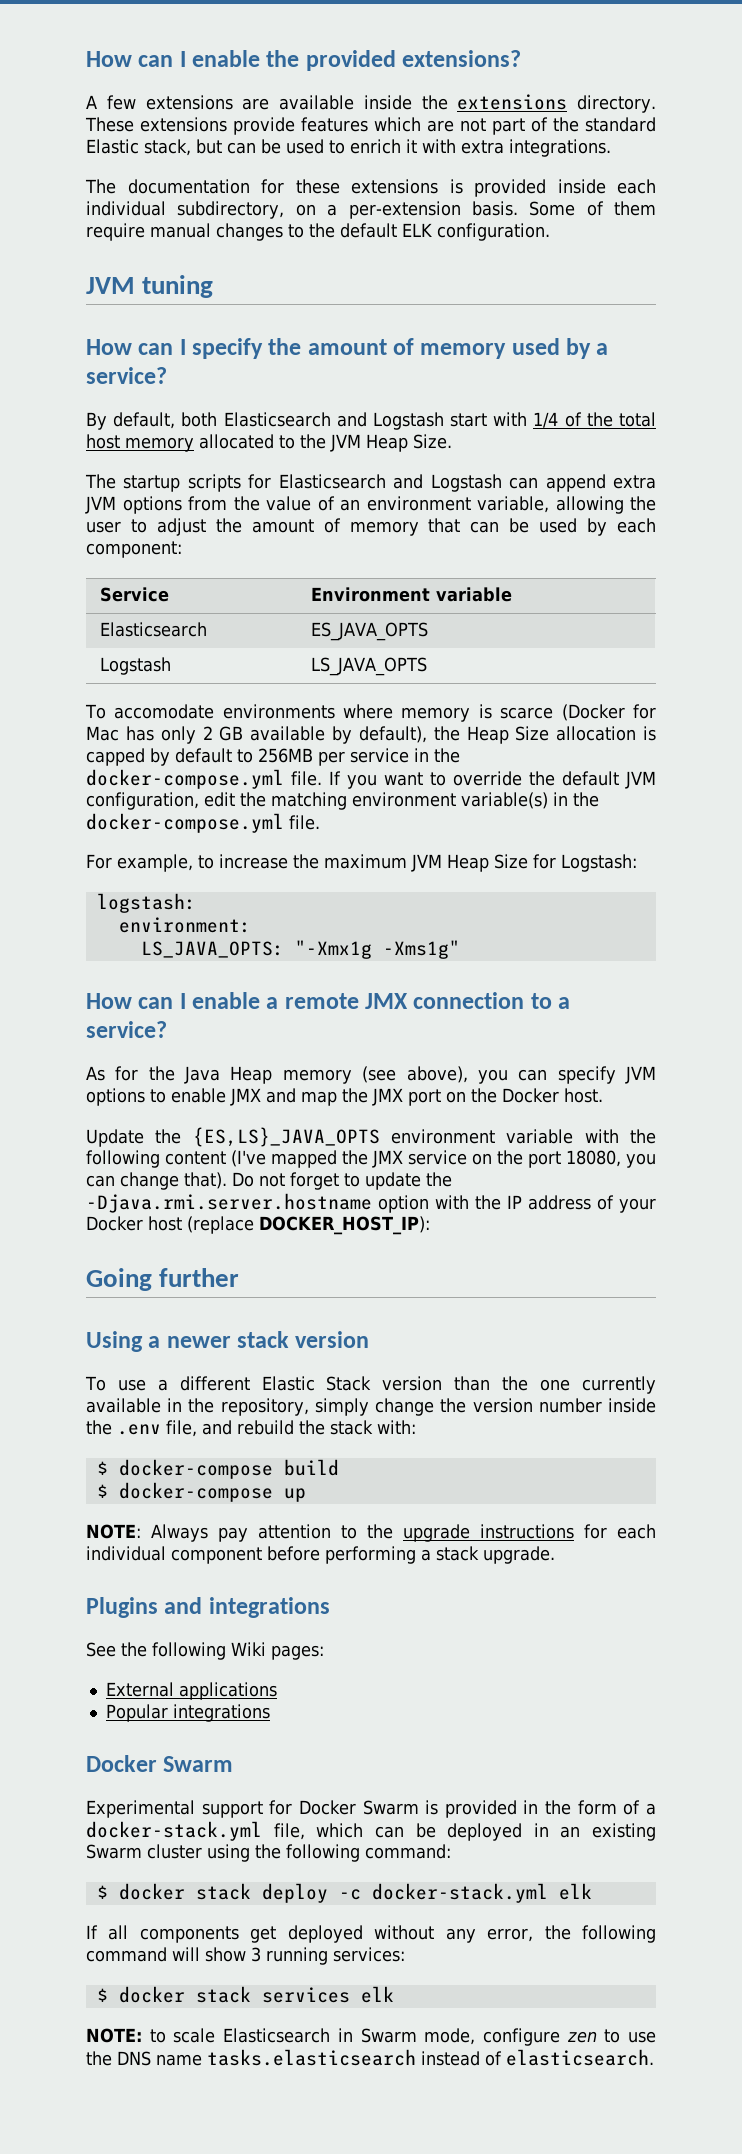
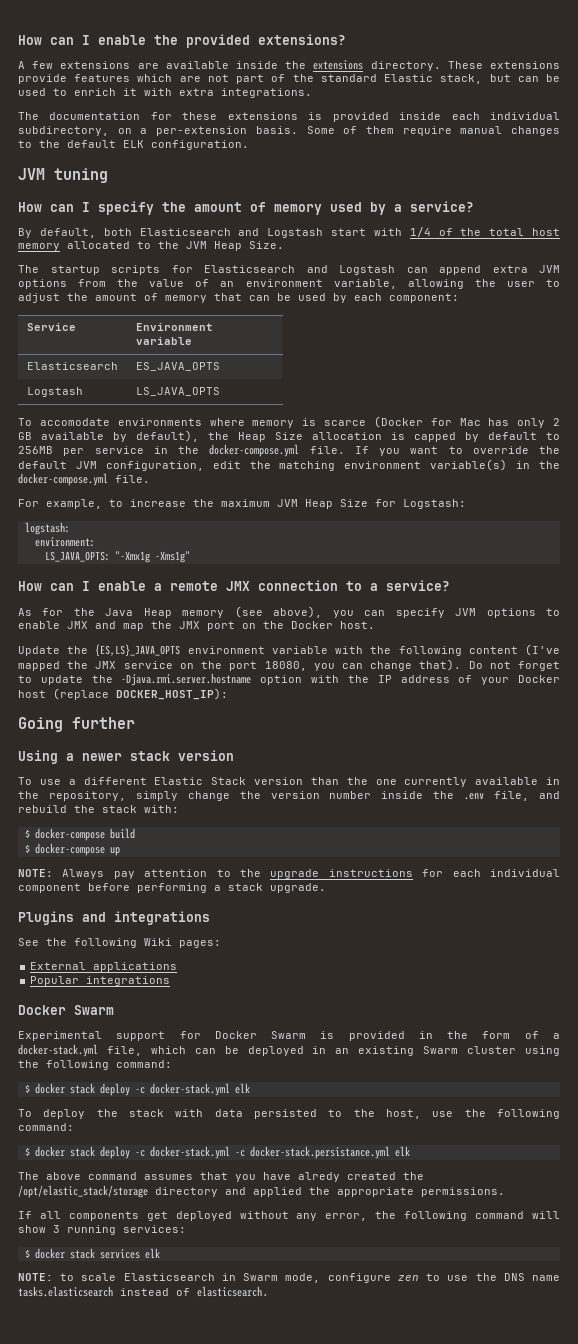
+ To deploy the stack with data persisted to the host, use the following command:
+ $ docker stack deploy -c docker-stack.yml -c docker-stack.persistance.yml elk
+ The above command assumes that you have alredy created the /opt/elastic_stack/storage directory and applied the appropriate permissions.

